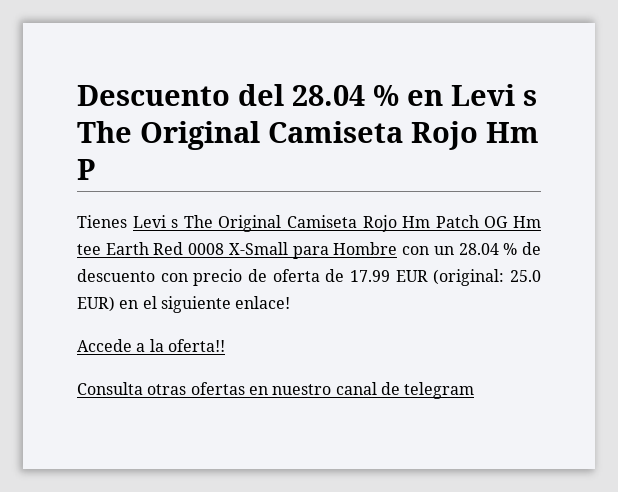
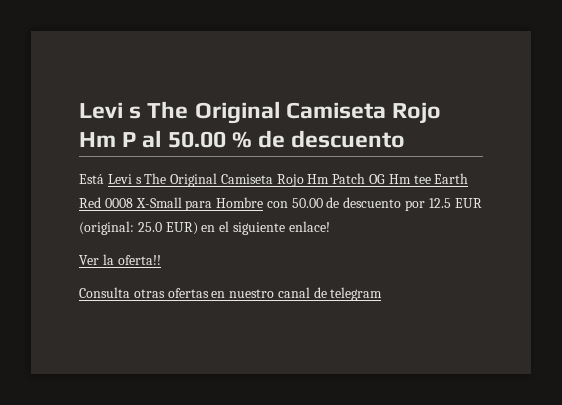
- Descuento del 28.04 % en Levi s The Original Camiseta Rojo Hm P
- Tienes Levi s The Original Camiseta Rojo Hm Patch OG Hm tee Earth Red 0008 X-Small para Hombre con un 28.04 % de descuento con precio de oferta de 17.99 EUR (original: 25.0 EUR) en el siguiente enlace!
+ Levi s The Original Camiseta Rojo Hm P al 50.00 % de descuento
+ Está Levi s The Original Camiseta Rojo Hm Patch OG Hm tee Earth Red 0008 X-Small para Hombre con 50.00 de descuento por 12.5 EUR (original: 25.0 EUR) en el siguiente enlace!
- Accede a la oferta!!
+ Ver la oferta!!

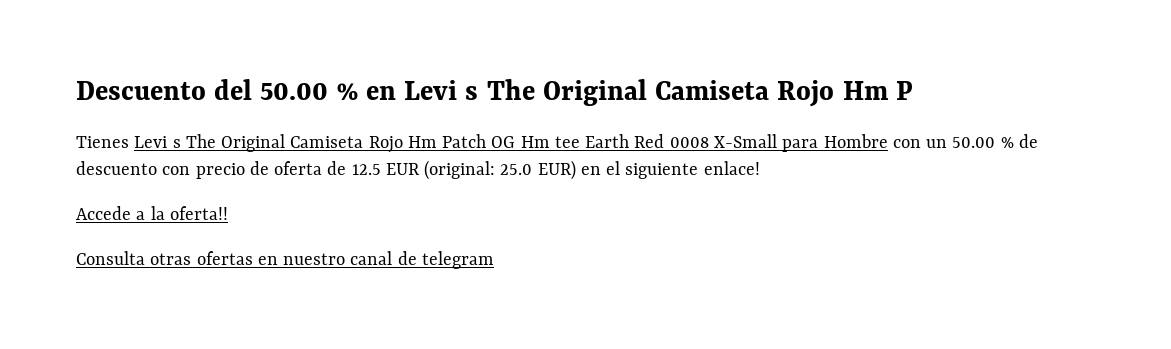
- Levi s The Original Camiseta Rojo Hm P al 50.00 % de descuento
- Está Levi s The Original Camiseta Rojo Hm Patch OG Hm tee Earth Red 0008 X-Small para Hombre con 50.00 de descuento por 12.5 EUR (original: 25.0 EUR) en el siguiente enlace!
+ Descuento del 50.00 % en Levi s The Original Camiseta Rojo Hm P
+ Tienes Levi s The Original Camiseta Rojo Hm Patch OG Hm tee Earth Red 0008 X-Small para Hombre con un 50.00 % de descuento con precio de oferta de 12.5 EUR (original: 25.0 EUR) en el siguiente enlace!
- Ver la oferta!!
+ Accede a la oferta!!

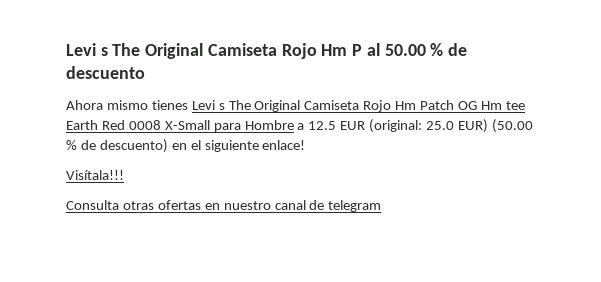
- Descuento del 50.00 % en Levi s The Original Camiseta Rojo Hm P
- Tienes Levi s The Original Camiseta Rojo Hm Patch OG Hm tee Earth Red 0008 X-Small para Hombre con un 50.00 % de descuento con precio de oferta de 12.5 EUR (original: 25.0 EUR) en el siguiente enlace!
+ Levi s The Original Camiseta Rojo Hm P al 50.00 % de descuento
+ Ahora mismo tienes Levi s The Original Camiseta Rojo Hm Patch OG Hm tee Earth Red 0008 X-Small para Hombre a 12.5 EUR (original: 25.0 EUR) (50.00 % de descuento) en el siguiente enlace!
- Accede a la oferta!!
+ Visítala!!!

